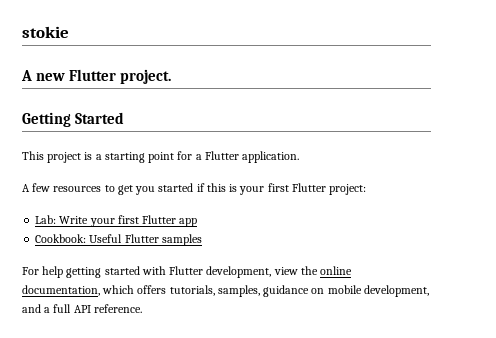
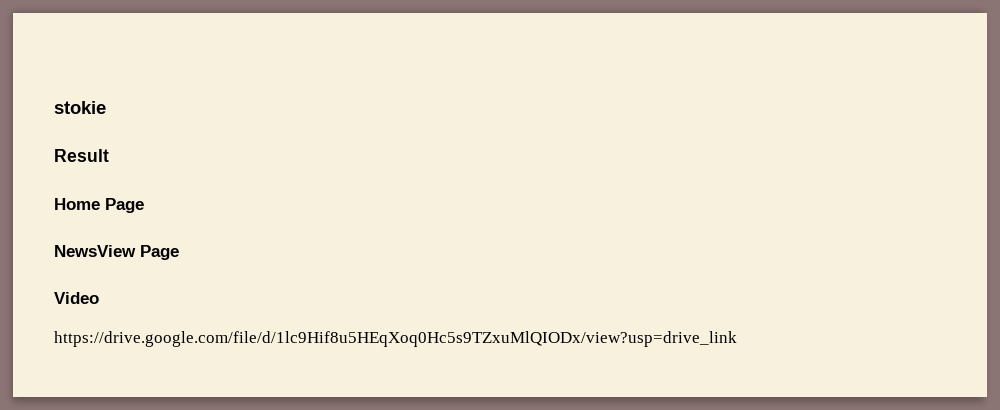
- A new Flutter project.
- Getting Started
- This project is a starting point for a Flutter application.
- A few resources to get you started if this is your first Flutter project:
- Lab: Write your first Flutter app
- Cookbook: Useful Flutter samples
- For help getting started with Flutter development, view the online documentation, which offers tutorials, samples, guidance on mobile development, and a full API reference.
+ Result
+ Home Page
+ NewsView Page
+ Video
+ https://drive.google.com/file/d/1lc9Hif8u5HEqXoq0Hc5s9TZxuMlQIODx/view?usp=drive_link

